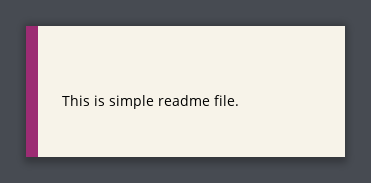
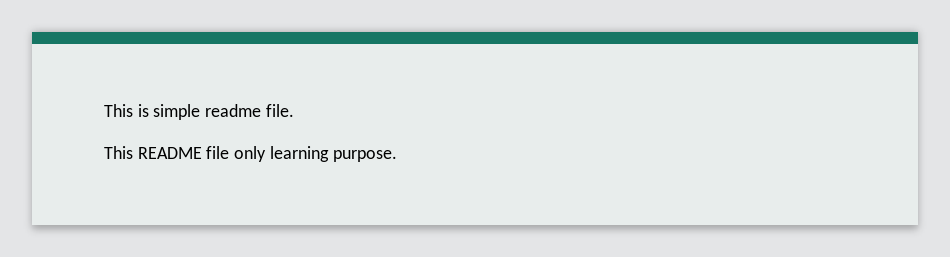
+ This README file only learning purpose.

